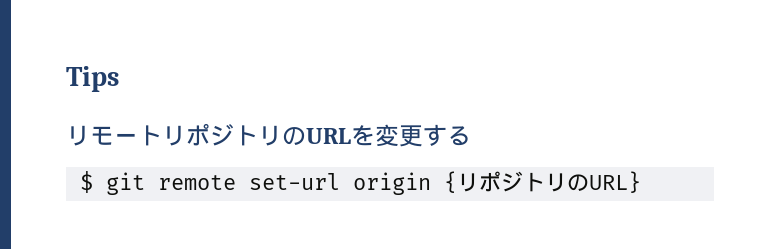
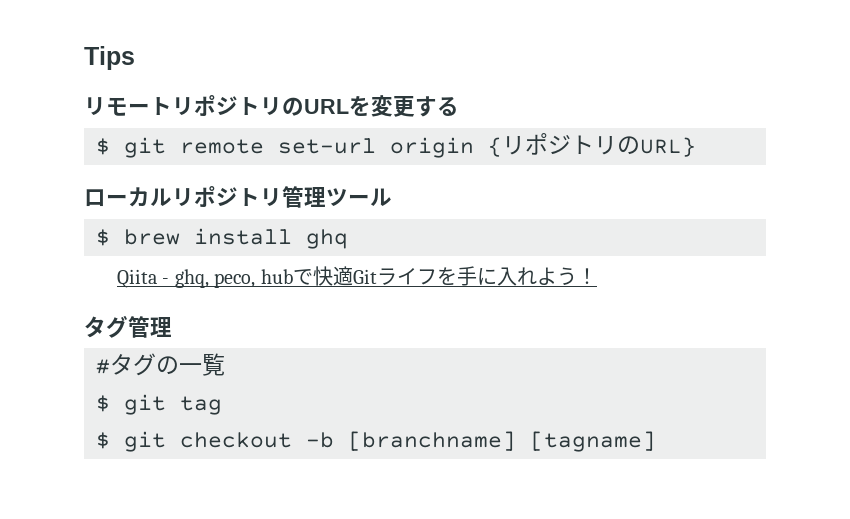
+ ローカルリポジトリ管理ツール
+ $ brew install ghq
+ Qiita - ghq, peco, hubで快適Gitライフを手に入れよう！
+ タグ管理
+ #タグの一覧
+ $ git tag
+ $ git checkout -b [branchname] [tagname]

